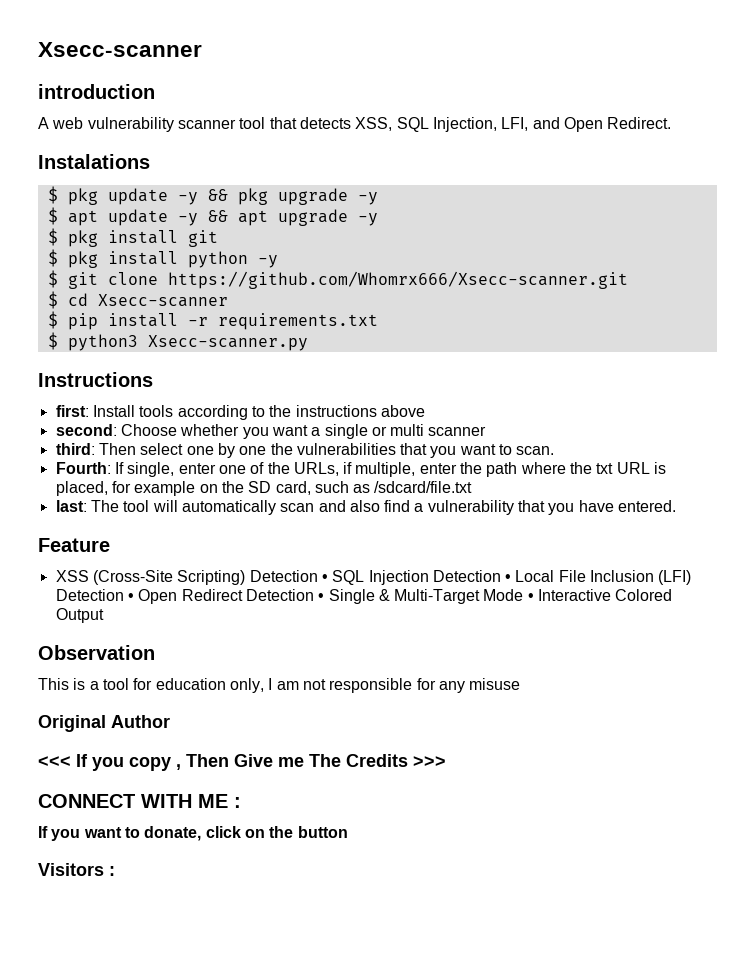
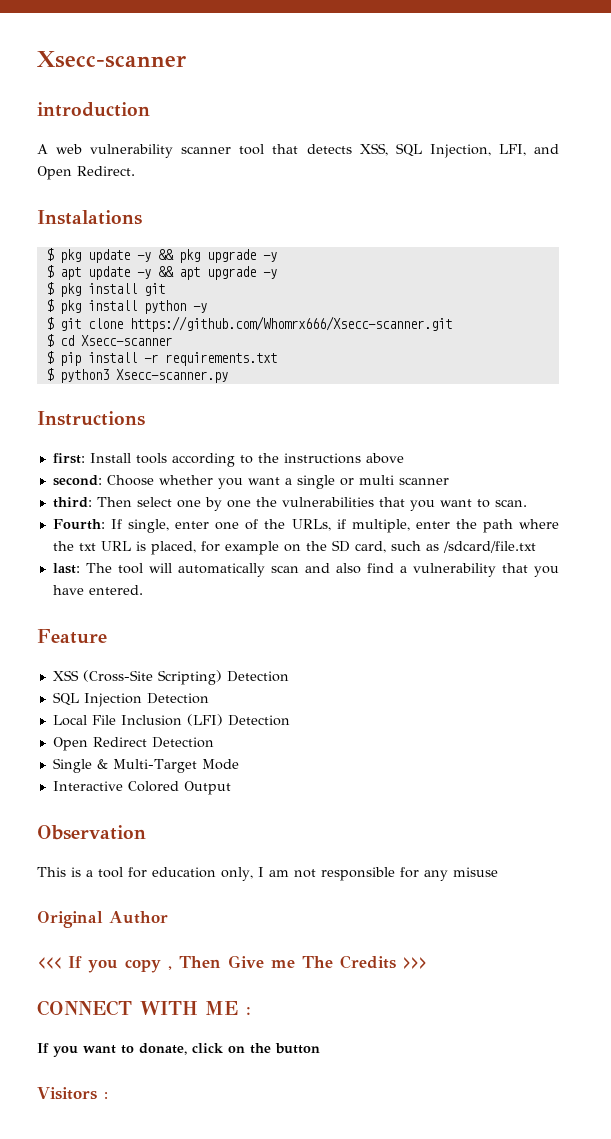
- XSS (Cross-Site Scripting) Detection • SQL Injection Detection • Local File Inclusion (LFI) Detection • Open Redirect Detection • Single & Multi-Target Mode • Interactive Colored Output
+ XSS (Cross-Site Scripting) Detection
+ SQL Injection Detection
+ Local File Inclusion (LFI) Detection
+ Open Redirect Detection
+ Single & Multi-Target Mode
+ Interactive Colored Output

